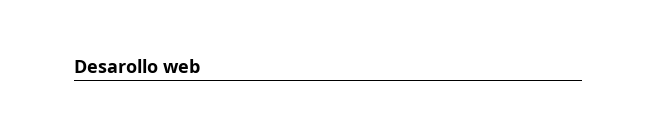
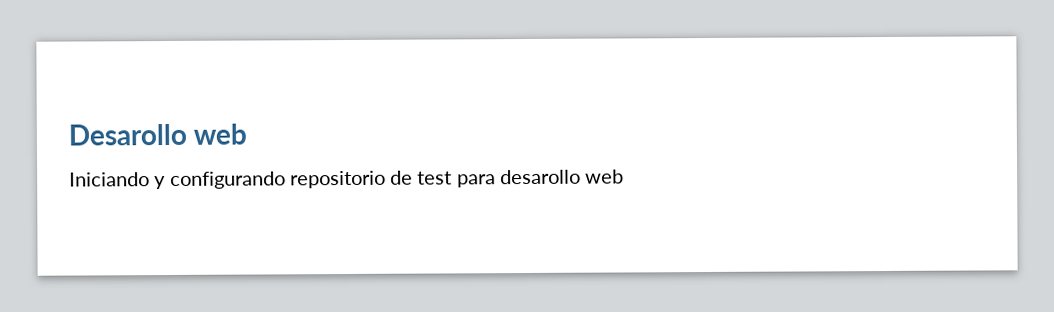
+ Iniciando y configurando repositorio de test para desarollo web

